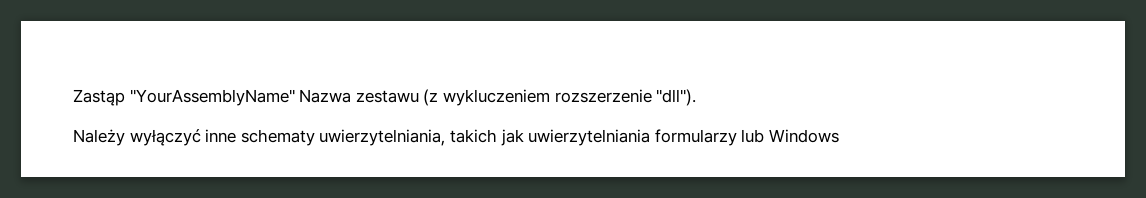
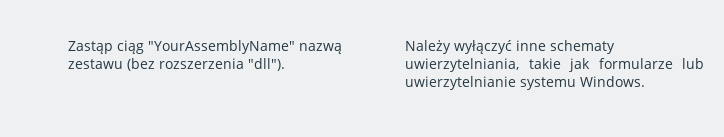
- Zastąp "YourAssemblyName" Nazwa zestawu (z wykluczeniem rozszerzenie "dll").
+ Zastąp ciąg "YourAssemblyName" nazwą zestawu (bez rozszerzenia "dll").
- Należy wyłączyć inne schematy uwierzytelniania, takich jak uwierzytelniania formularzy lub Windows
+ Należy wyłączyć inne schematy uwierzytelniania, takie jak formularze lub uwierzytelnianie systemu Windows.

